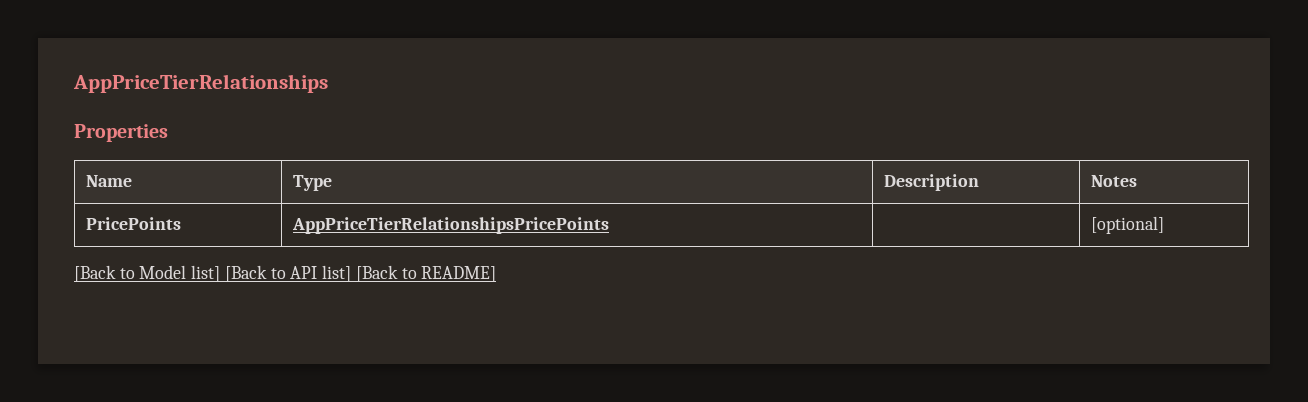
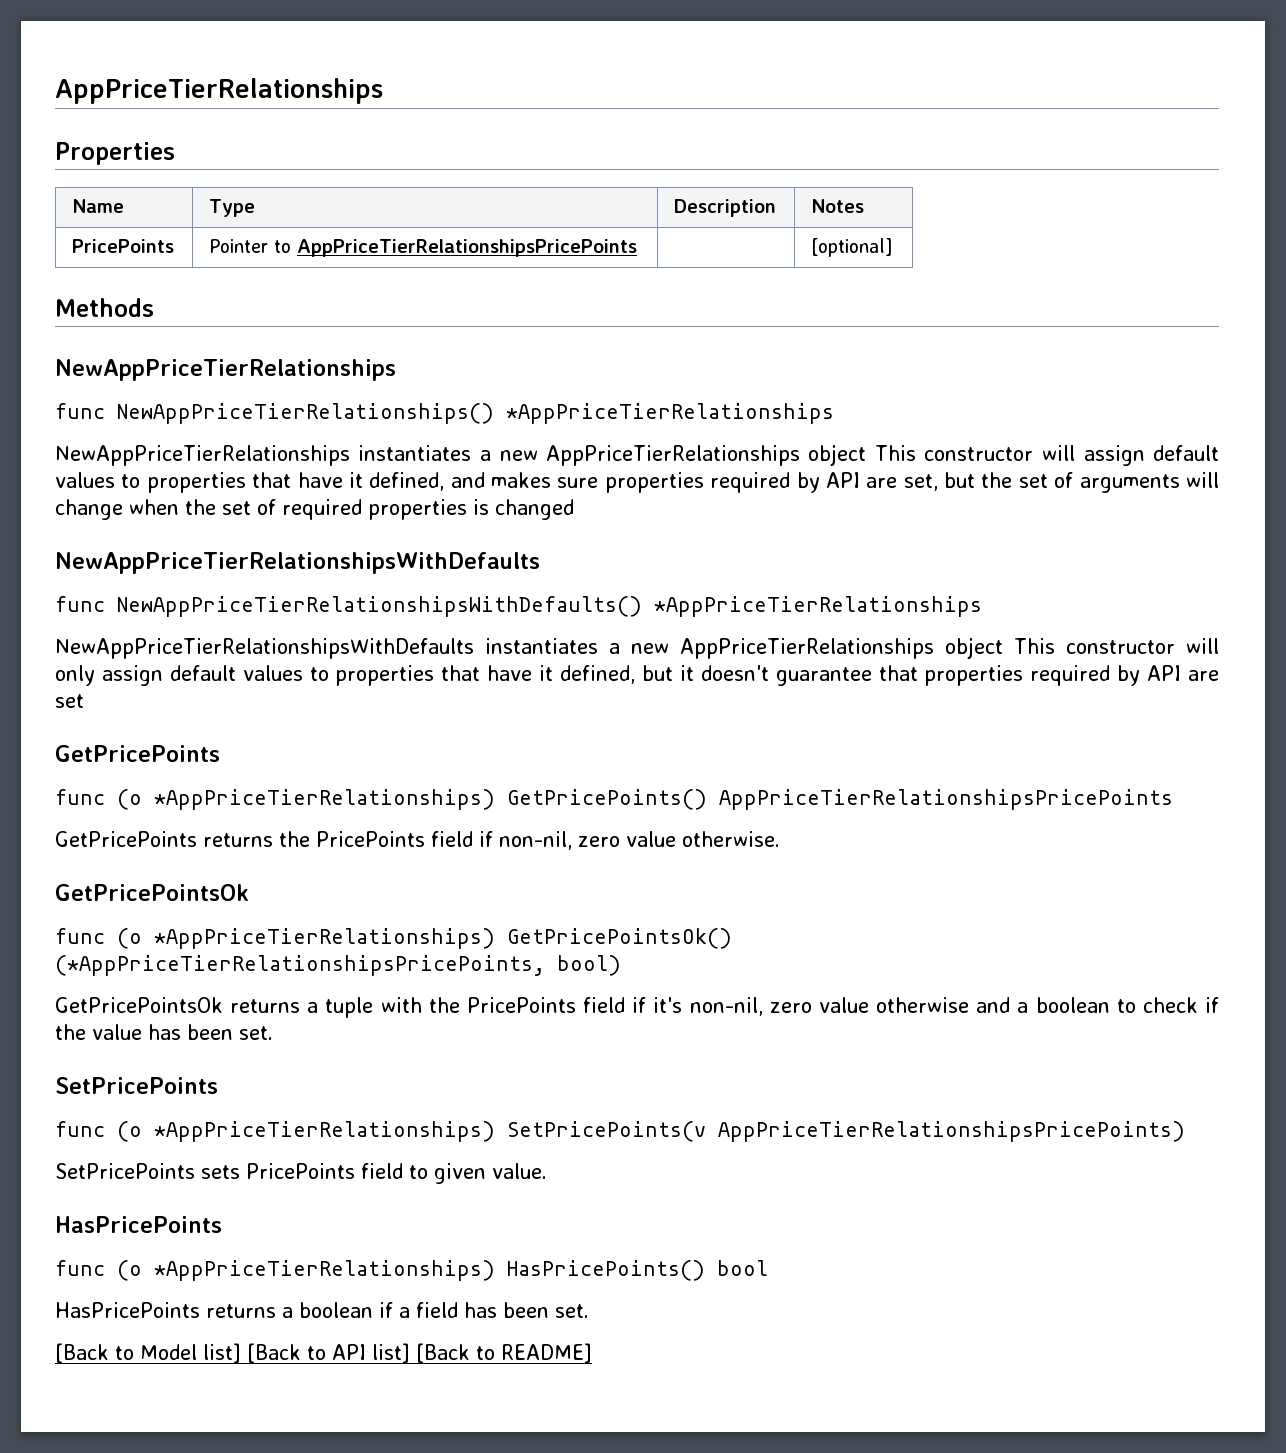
- PricePoints | AppPriceTierRelationshipsPricePoints | | [optional]
+ PricePoints | Pointer to AppPriceTierRelationshipsPricePoints | | [optional]
+ Methods
+ NewAppPriceTierRelationships
+ func NewAppPriceTierRelationships() *AppPriceTierRelationships
+ NewAppPriceTierRelationships instantiates a new AppPriceTierRelationships object This constructor will assign default values to properties that have it defined, and makes sure properties required by API are set, but the set of arguments will change when the set of required properties is changed
+ NewAppPriceTierRelationshipsWithDefaults
+ func NewAppPriceTierRelationshipsWithDefaults() *AppPriceTierRelationships
+ NewAppPriceTierRelationshipsWithDefaults instantiates a new AppPriceTierRelationships object This constructor will only assign default values to properties that have it defined, but it doesn't guarantee that properties required by API are set
+ GetPricePoints
+ func (o *AppPriceTierRelationships) GetPricePoints() AppPriceTierRelationshipsPricePoints
+ GetPricePoints returns the PricePoints field if non-nil, zero value otherwise.
+ GetPricePointsOk
+ func (o *AppPriceTierRelationships) GetPricePointsOk() (*AppPriceTierRelationshipsPricePoints, bool)
+ GetPricePointsOk returns a tuple with the PricePoints field if it's non-nil, zero value otherwise and a boolean to check if the value has been set.
+ SetPricePoints
+ func (o *AppPriceTierRelationships) SetPricePoints(v AppPriceTierRelationshipsPricePoints)
+ SetPricePoints sets PricePoints field to given value.
+ HasPricePoints
+ func (o *AppPriceTierRelationships) HasPricePoints() bool
+ HasPricePoints returns a boolean if a field has been set.

